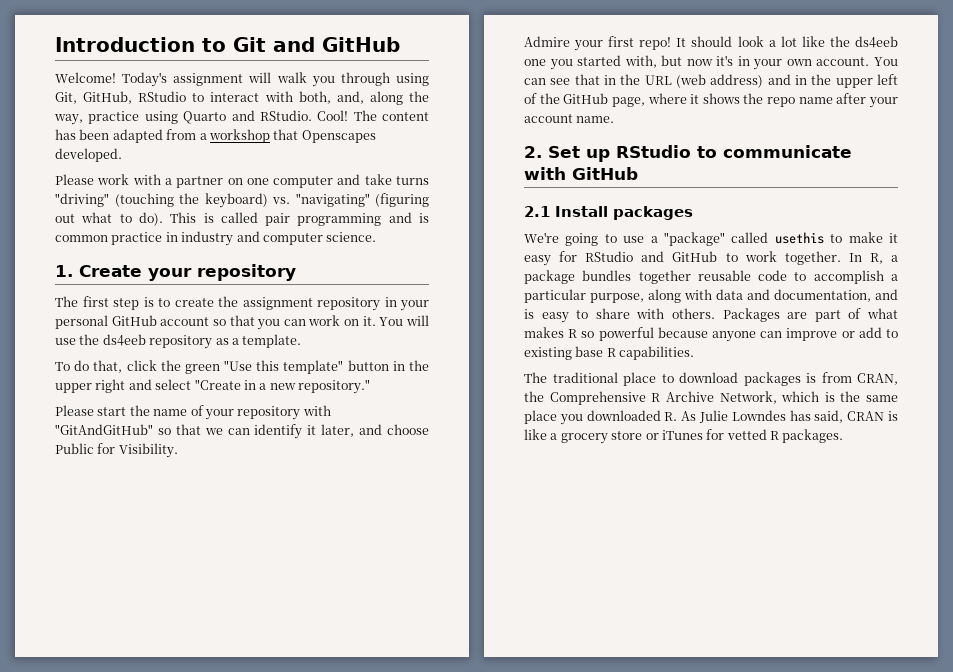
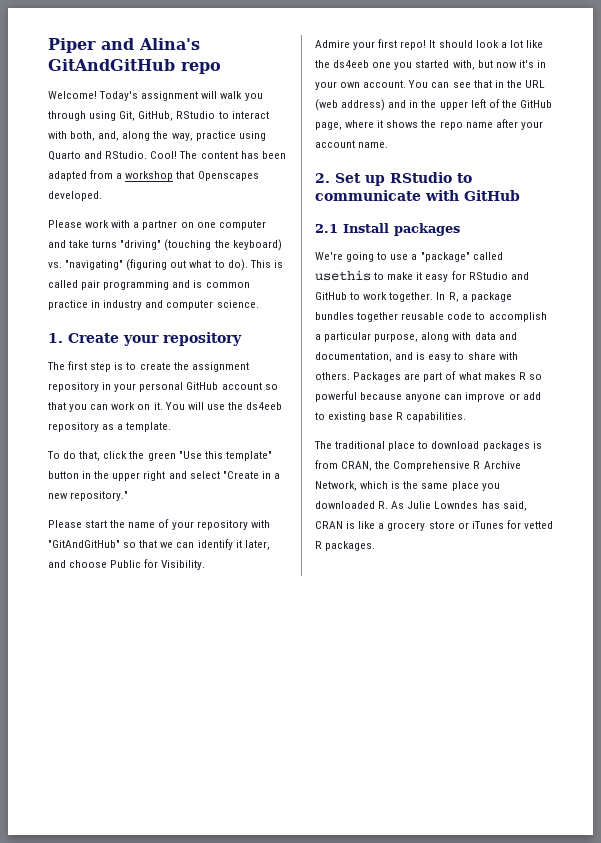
- Introduction to Git and GitHub
+ Piper and Alina's GitAndGitHub repo

